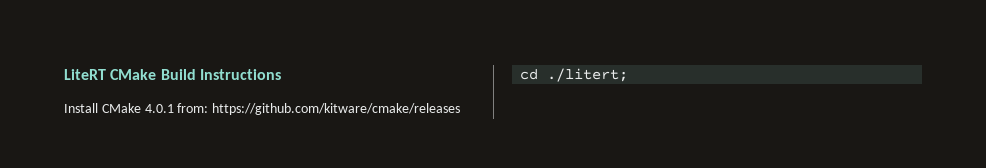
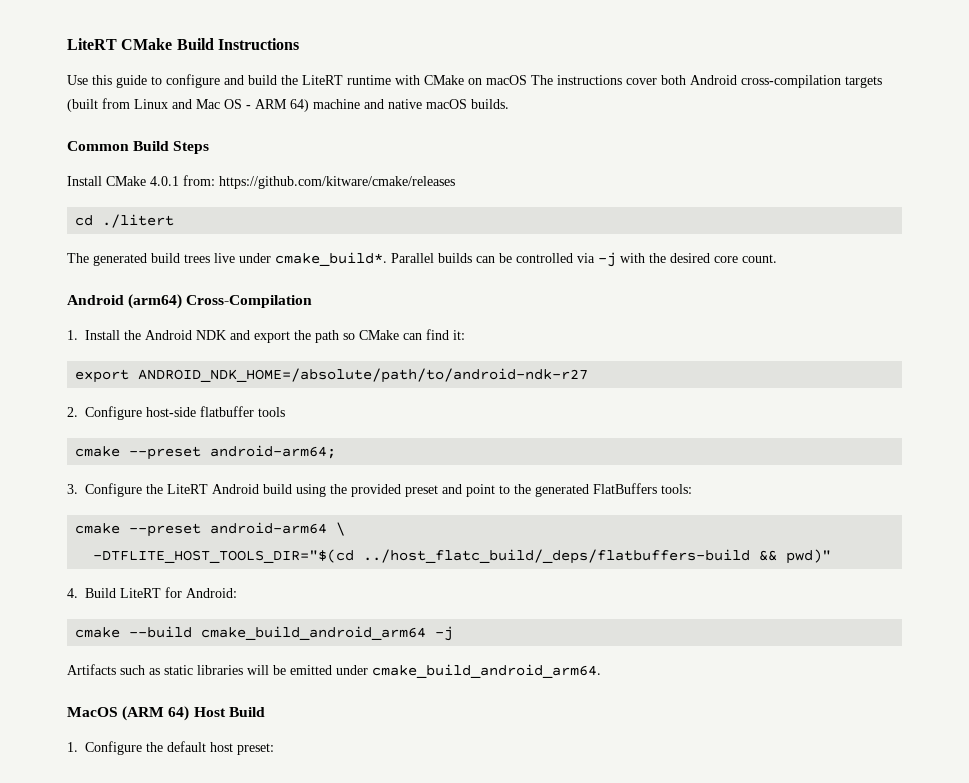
+ Use this guide to configure and build the LiteRT runtime with CMake on macOS The instructions cover both Android cross-compilation targets (built from Linux and Mac OS - ARM 64) machine and native macOS builds.
+ Common Build Steps
- cd ./litert;
+ cd ./litert
+ The generated build trees live under cmake_build*. Parallel builds can be controlled via -j with the desired core count.
+ Android (arm64) Cross-Compilation
+ 1. Install the Android NDK and export the path so CMake can find it:
+ export ANDROID_NDK_HOME=/absolute/path/to/android-ndk-r27
+ 2. Configure host-side flatbuffer tools
+ cmake --preset android-arm64;
+ 3. Configure the LiteRT Android build using the provided preset and point to the generated FlatBuffers tools:
+ cmake --preset android-arm64 \
+ -DTFLITE_HOST_TOOLS_DIR="$(cd ../host_flatc_build/_deps/flatbuffers-build && pwd)"
+ 4. Build LiteRT for Android:
+ cmake --build cmake_build_android_arm64 -j
+ Artifacts such as static libraries will be emitted under cmake_build_android_arm64.
+ MacOS (ARM 64) Host Build
+ 1. Configure the default host preset:

